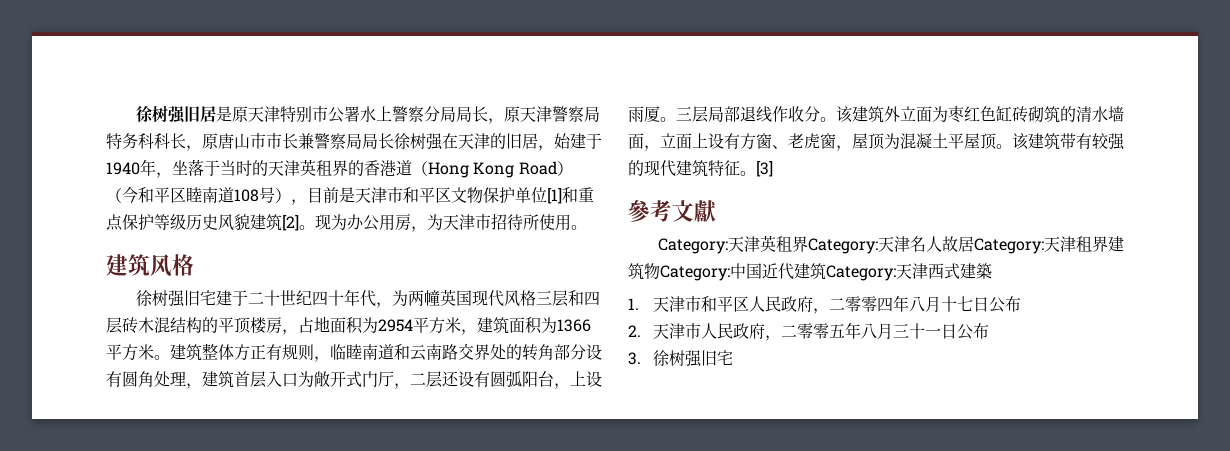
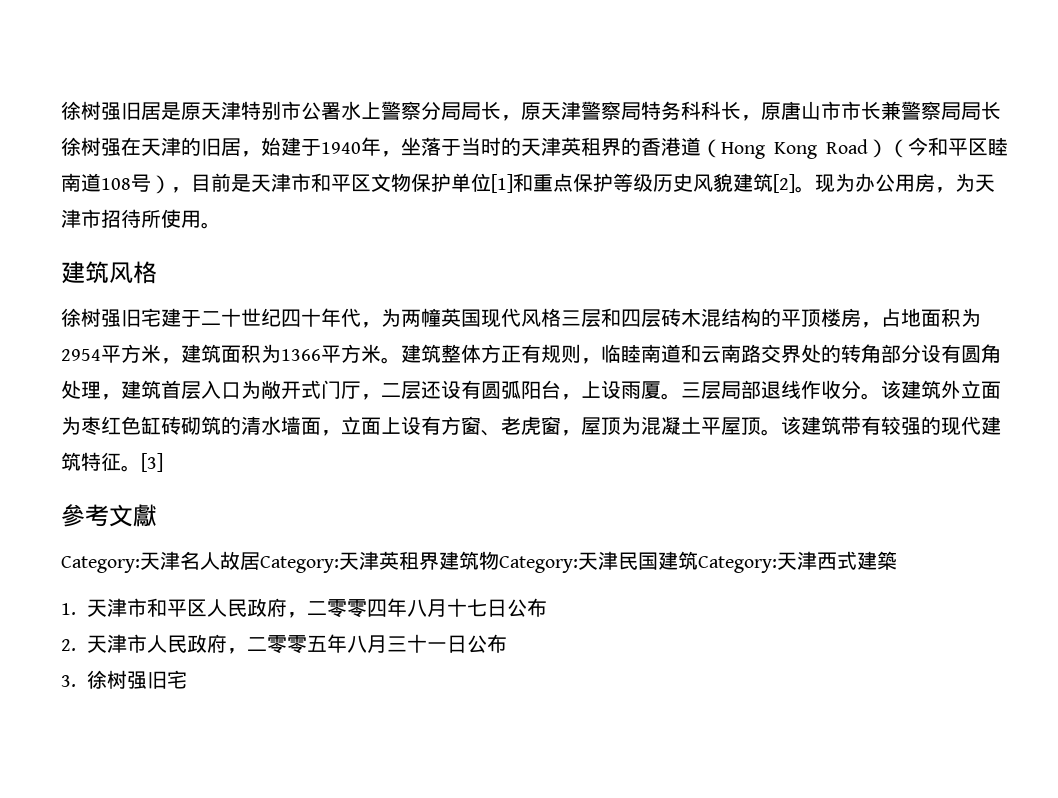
- Category:天津英租界Category:天津名人故居Category:天津租界建筑物Category:中国近代建筑Category:天津西式建築
+ Category:天津名人故居Category:天津英租界建筑物Category:天津民国建筑Category:天津西式建築

